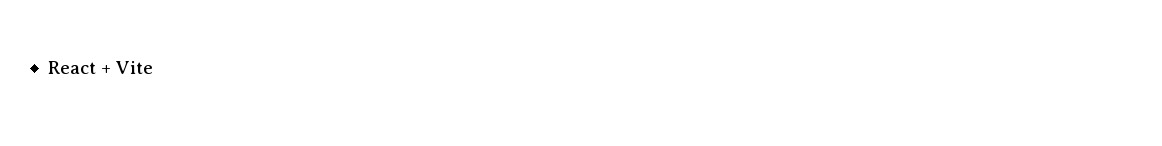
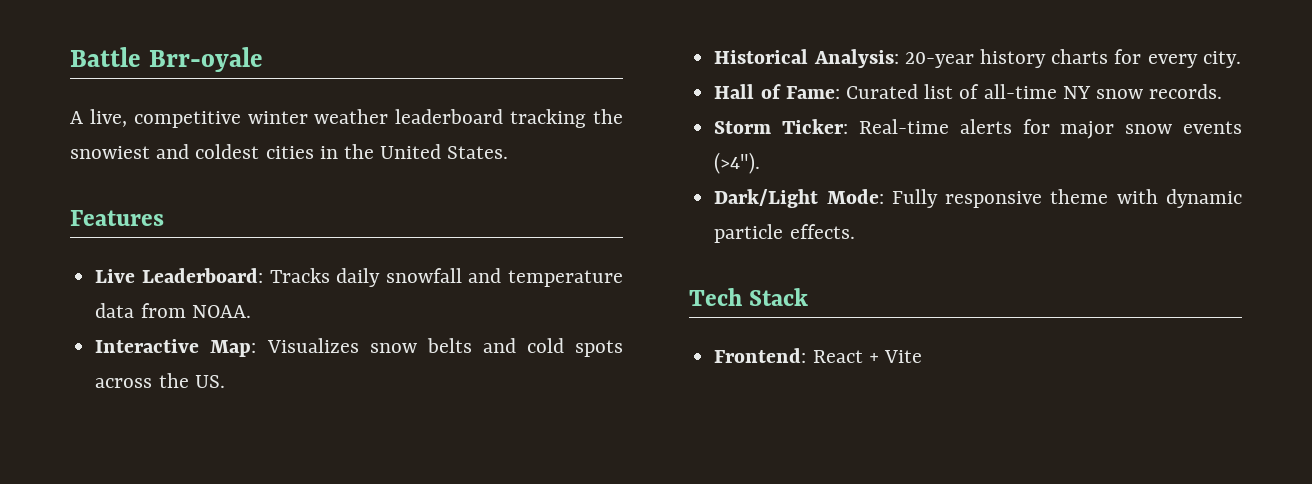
- React + Vite
+ Battle Brr-oyale
+ A live, competitive winter weather leaderboard tracking the snowiest and coldest cities in the United States.
+ Features
+ Live Leaderboard: Tracks daily snowfall and temperature data from NOAA.
+ Interactive Map: Visualizes snow belts and cold spots across the US.
+ Historical Analysis: 20-year history charts for every city.
+ Hall of Fame: Curated list of all-time NY snow records.
+ Storm Ticker: Real-time alerts for major snow events (>4").
+ Dark/Light Mode: Fully responsive theme with dynamic particle effects.
+ Tech Stack
+ Frontend: React + Vite

